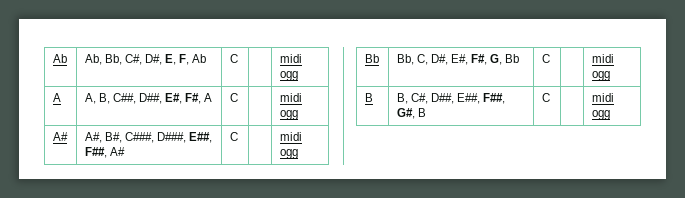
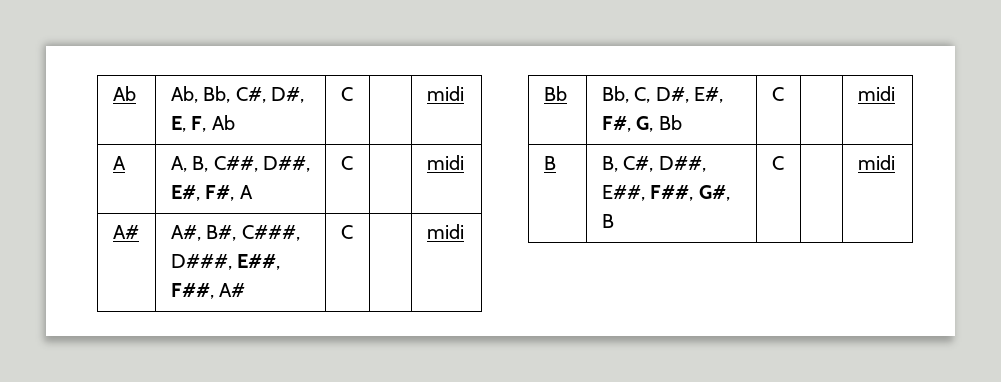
- Ab | Ab, Bb, C#, D#, E, F, Ab | C | | midi ogg
+ Ab | Ab, Bb, C#, D#, E, F, Ab | C | | midi
- A | A, B, C##, D##, E#, F#, A | C | | midi ogg
+ A | A, B, C##, D##, E#, F#, A | C | | midi
- A# | A#, B#, C###, D###, E##, F##, A# | C | | midi ogg
+ A# | A#, B#, C###, D###, E##, F##, A# | C | | midi
- Bb | Bb, C, D#, E#, F#, G, Bb | C | | midi ogg
+ Bb | Bb, C, D#, E#, F#, G, Bb | C | | midi
- B | B, C#, D##, E##, F##, G#, B | C | | midi ogg
+ B | B, C#, D##, E##, F##, G#, B | C | | midi

